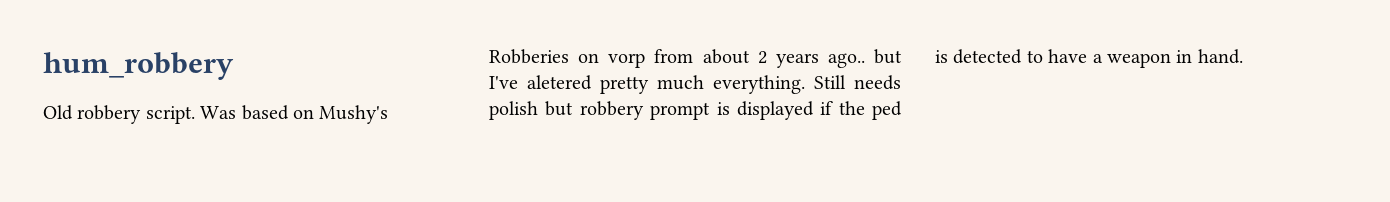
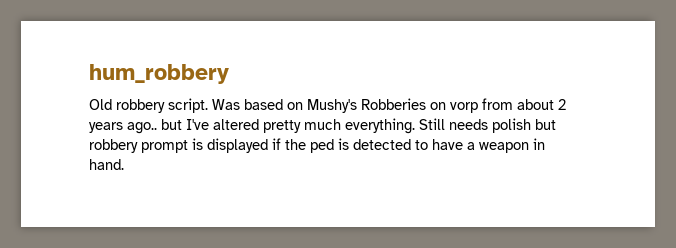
- Was based on Mushy's Robberies on vorp from about 2 years ago.. but I've aletered pretty much everything.
+ Was based on Mushy's Robberies on vorp from about 2 years ago.. but I've altered pretty much everything.

